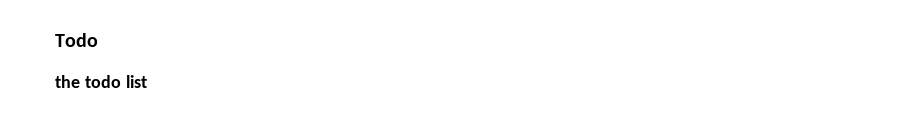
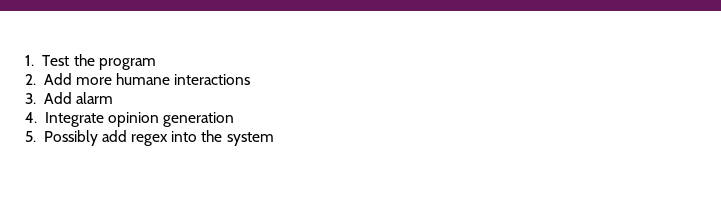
- Todo
- the todo list
+ 1. Test the program
+ 2. Add more humane interactions
+ 3. Add alarm
+ 4. Integrate opinion generation
+ 5. Possibly add regex into the system

